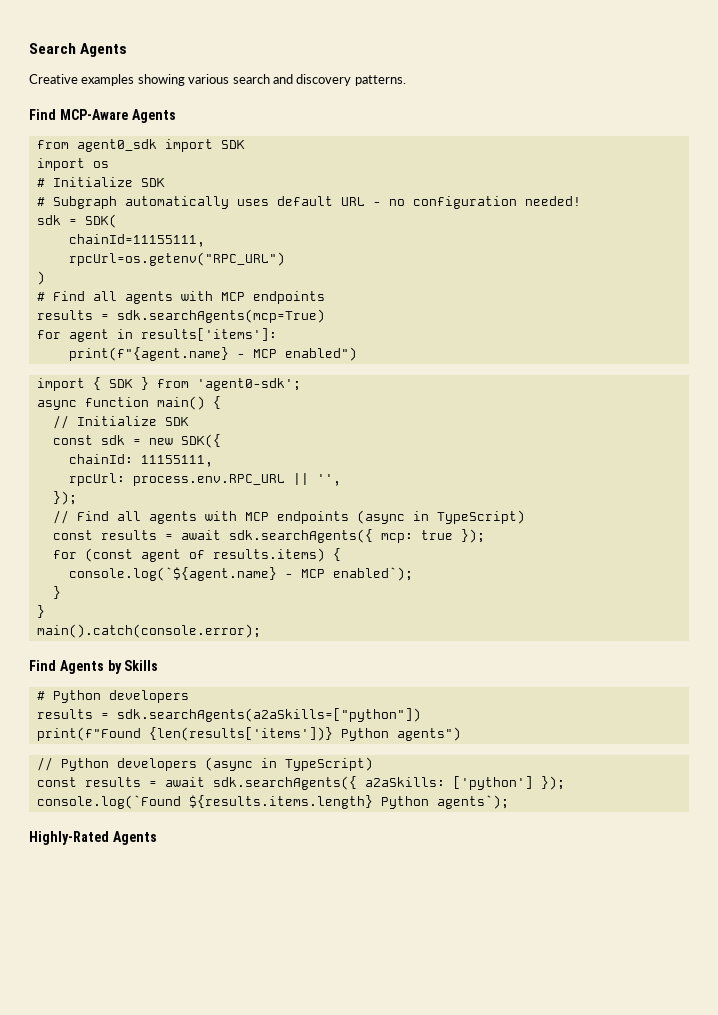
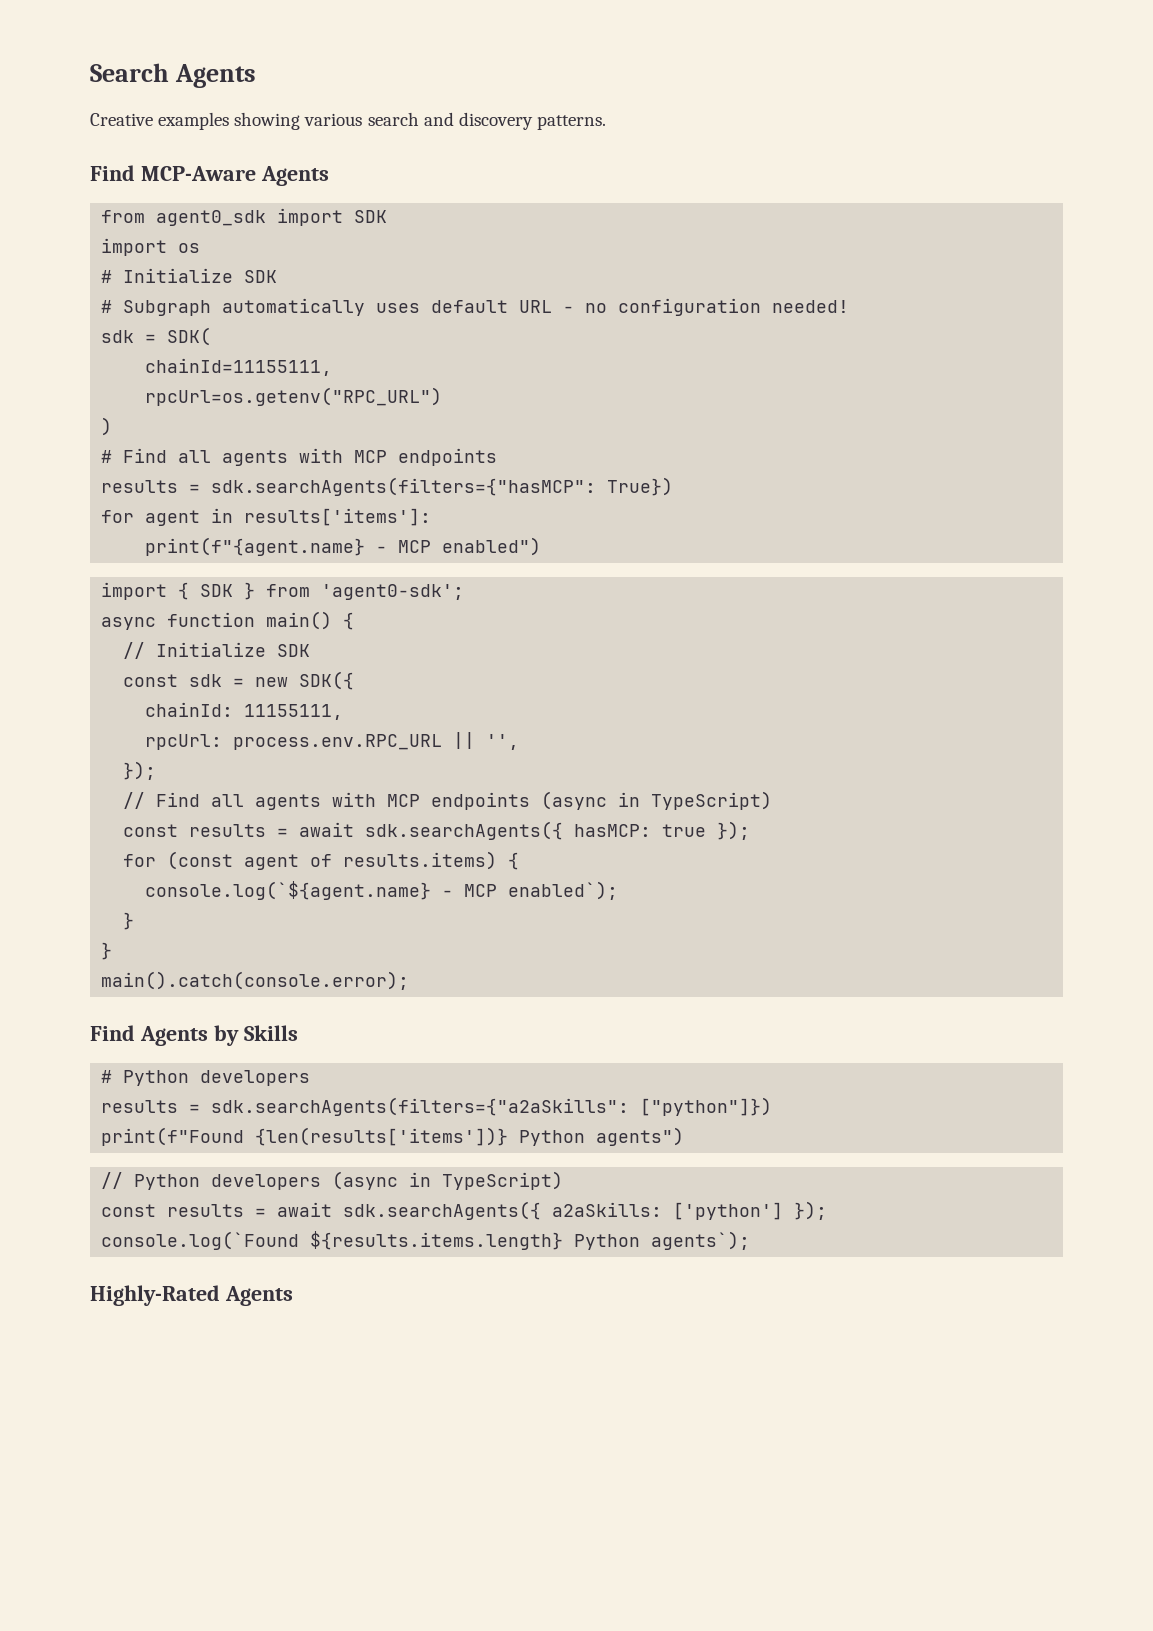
- results = sdk.searchAgents(mcp=True)
+ results = sdk.searchAgents(filters={"hasMCP": True})
- const results = await sdk.searchAgents({ mcp: true });
+ const results = await sdk.searchAgents({ hasMCP: true });
- results = sdk.searchAgents(a2aSkills=["python"])
+ results = sdk.searchAgents(filters={"a2aSkills": ["python"]})

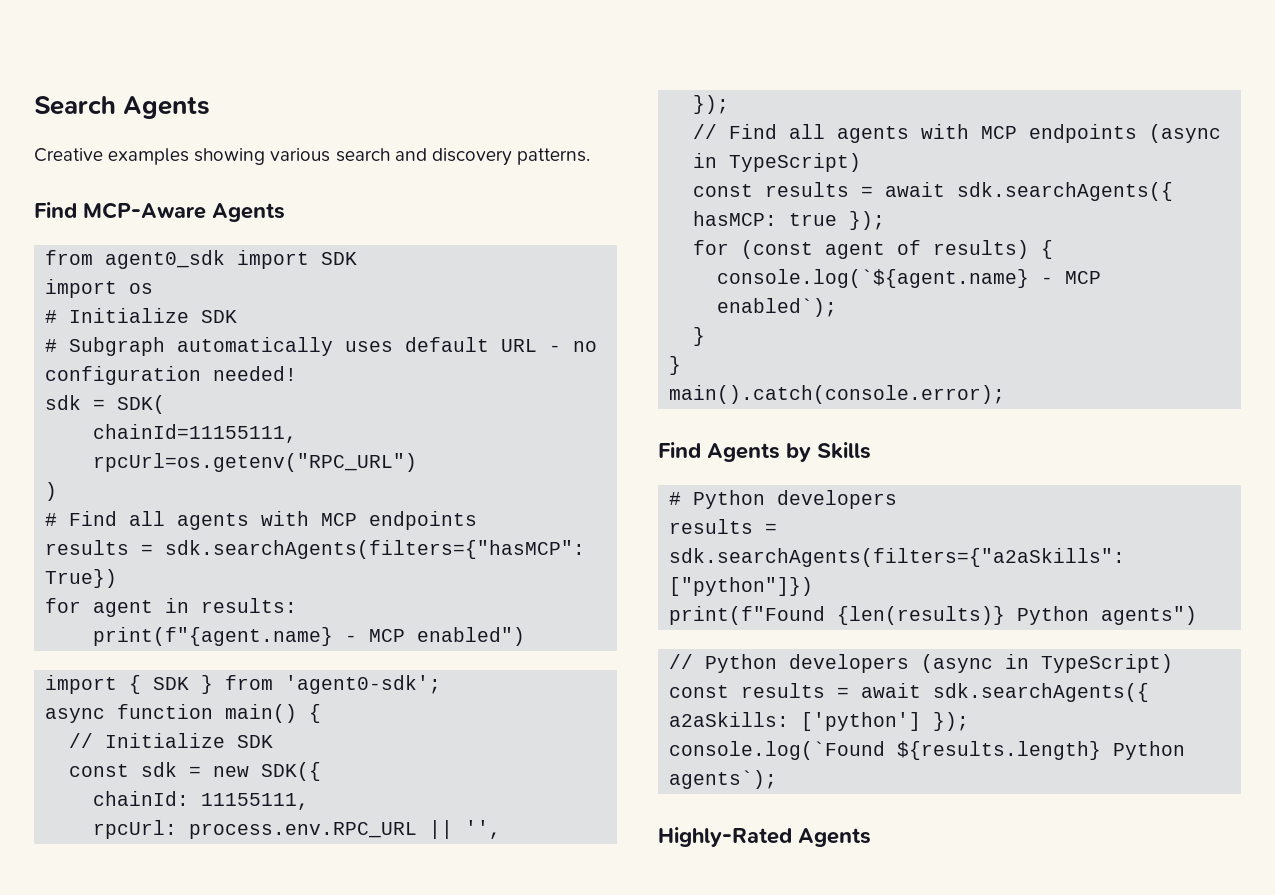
- for agent in results['items']:
+ for agent in results:
- for (const agent of results.items) {
+ for (const agent of results) {
- print(f"Found {len(results['items'])} Python agents")
+ print(f"Found {len(results)} Python agents")
- console.log(`Found ${results.items.length} Python agents`);
+ console.log(`Found ${results.length} Python agents`);

